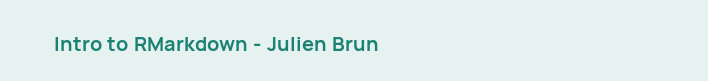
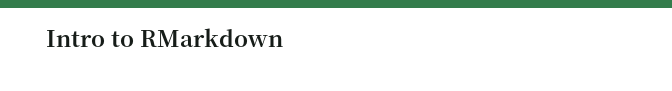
- Intro to RMarkdown - Julien Brun
+ Intro to RMarkdown

